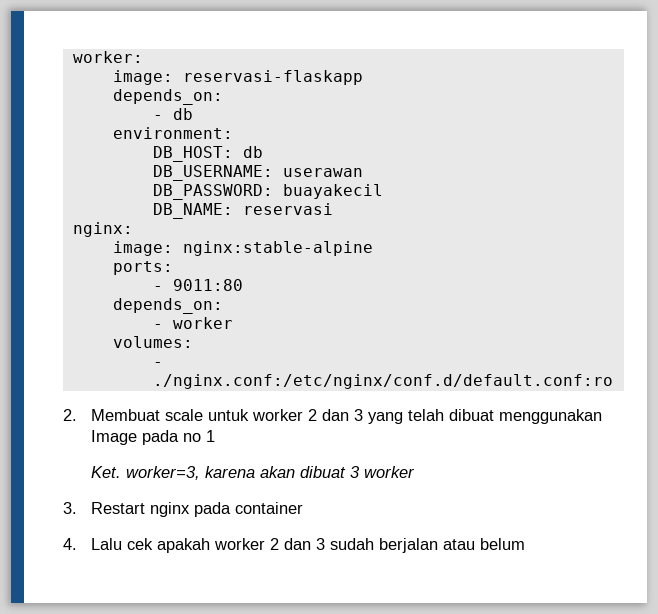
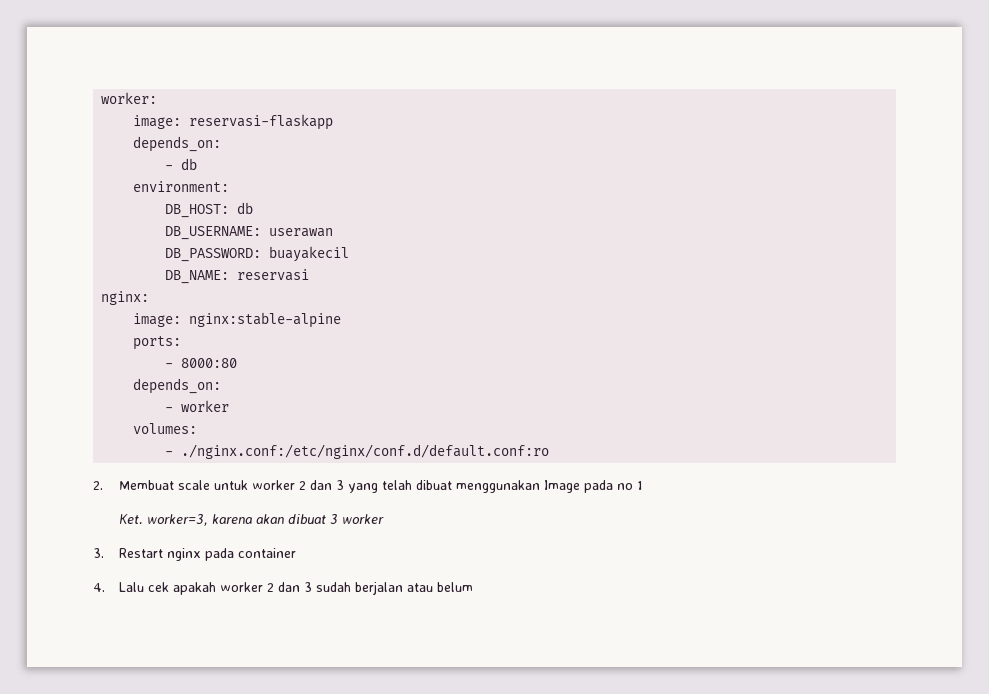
- - 9011:80
+ - 8000:80

